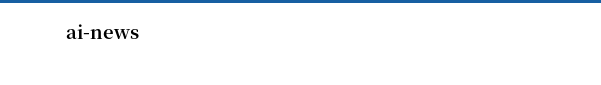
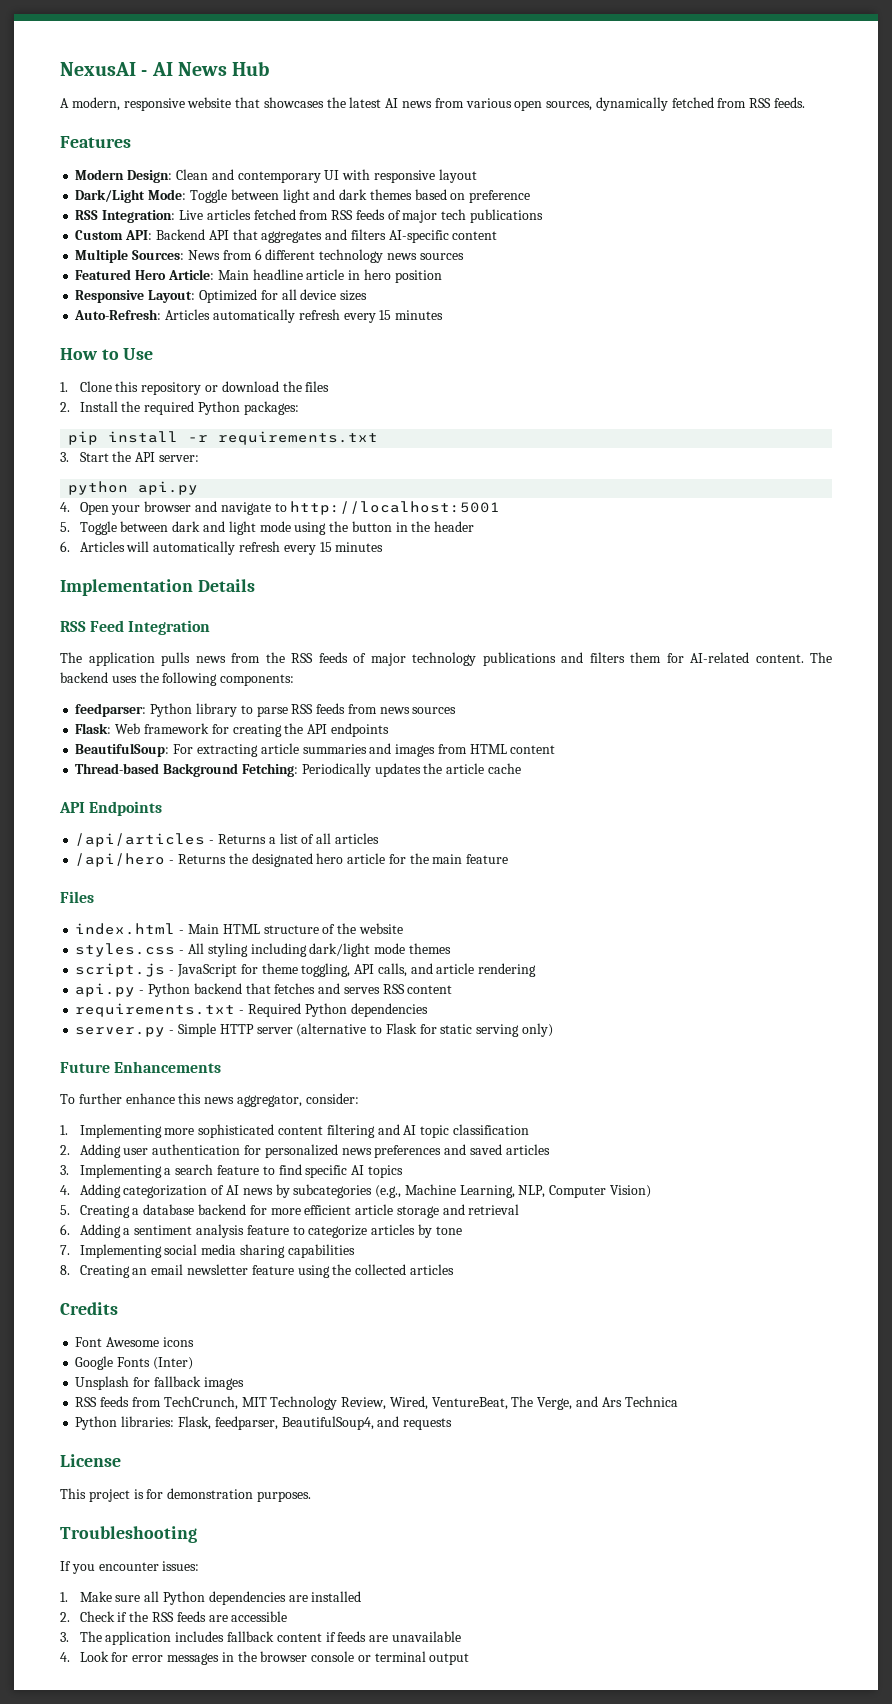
- ai-news
+ NexusAI - AI News Hub
+ A modern, responsive website that showcases the latest AI news from various open sources, dynamically fetched from RSS feeds.
+ Features
+ Modern Design: Clean and contemporary UI with responsive layout
+ Dark/Light Mode: Toggle between light and dark themes based on preference
+ RSS Integration: Live articles fetched from RSS feeds of major tech publications
+ Custom API: Backend API that aggregates and filters AI-specific content
+ Multiple Sources: News from 6 different technology news sources
+ Featured Hero Article: Main headline article in hero position
+ Responsive Layout: Optimized for all device sizes
+ Auto-Refresh: Articles automatically refresh every 15 minutes
+ How to Use
+ 1. Clone this repository or download the files
+ 2. Install the required Python packages:
+ pip install -r requirements.txt
+ 3. Start the API server:
+ python api.py
+ 4. Open your browser and navigate to http://localhost:5001
+ 5. Toggle between dark and light mode using the button in the header
+ 6. Articles will automatically refresh every 15 minutes
+ Implementation Details
+ RSS Feed Integration
+ The application pulls news from the RSS feeds of major technology publications and filters them for AI-related content. The backend uses the following components:
+ feedparser: Python library to parse RSS feeds from news sources
+ Flask: Web framework for creating the API endpoints
+ BeautifulSoup: For extracting article summaries and images from HTML content
+ Thread-based Background Fetching: Periodically updates the article cache
+ API Endpoints
+ /api/articles - Returns a list of all articles
+ /api/hero - Returns the designated hero article for the main feature
+ Files
+ index.html - Main HTML structure of the website
+ styles.css - All styling including dark/light mode themes
+ script.js - JavaScript for theme toggling, API calls, and article rendering
+ api.py - Python backend that fetches and serves RSS content
+ requirements.txt - Required Python dependencies
+ server.py - Simple HTTP server (alternative to Flask for static serving only)
+ Future Enhancements
+ To further enhance this news aggregator, consider:
+ 1. Implementing more sophisticated content filtering and AI topic classification
+ 2. Adding user authentication for personalized news preferences and saved articles
+ 3. Implementing a search feature to find specific AI topics
+ 4. Adding categorization of AI news by subcategories (e.g., Machine Learning, NLP, Computer Vision)
+ 5. Creating a database backend for more efficient article storage and retrieval
+ 6. Adding a sentiment analysis feature to categorize articles by tone
+ 7. Implementing social media sharing capabilities
+ 8. Creating an email newsletter feature using the collected articles
+ Credits
+ Font Awesome icons
+ Google Fonts (Inter)
+ Unsplash for fallback images
+ RSS feeds from TechCrunch, MIT Technology Review, Wired, VentureBeat, The Verge, and Ars Technica
+ Python libraries: Flask, feedparser, BeautifulSoup4, and requests
+ License
+ This project is for demonstration purposes.
+ Troubleshooting
+ If you encounter issues:
+ 1. Make sure all Python dependencies are installed
+ 2. Check if the RSS feeds are accessible
+ 3. The application includes fallback content if feeds are unavailable
+ 4. Look for error messages in the browser console or terminal output

